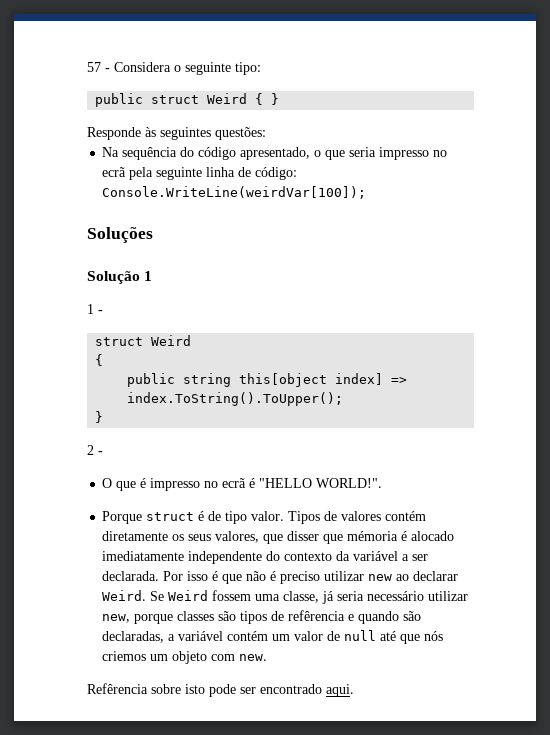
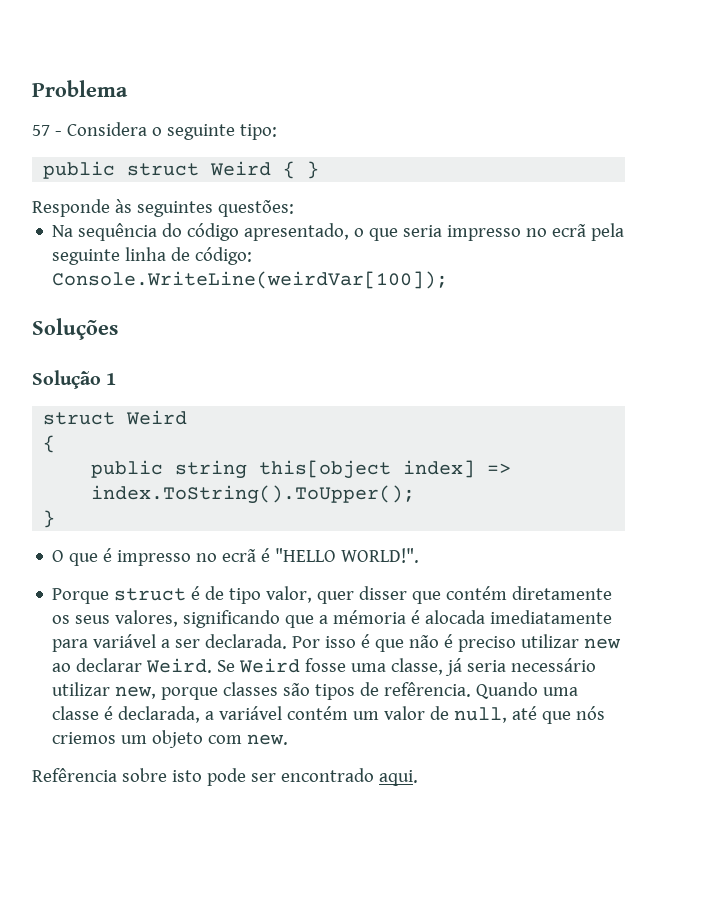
+ Problema
- 1 -
- 2 -
- Porque struct é de tipo valor. Tipos de valores contém diretamente os seus valores, que disser que mémoria é alocado imediatamente independente do contexto da variável a ser declarada.
+ Porque struct é de tipo valor, quer disser que contém diretamente os seus valores, significando que a mémoria é alocada imediatamente para variável a ser declarada.
- Se Weird fossem uma classe, já seria necessário utilizar new, porque classes são tipos de refêrencia e quando são declaradas, a variável contém um valor de null até que nós criemos um objeto com new.
+ Se Weird fosse uma classe, já seria necessário utilizar new, porque classes são tipos de refêrencia. Quando uma classe é declarada, a variável contém um valor de null, até que nós criemos um objeto com new.

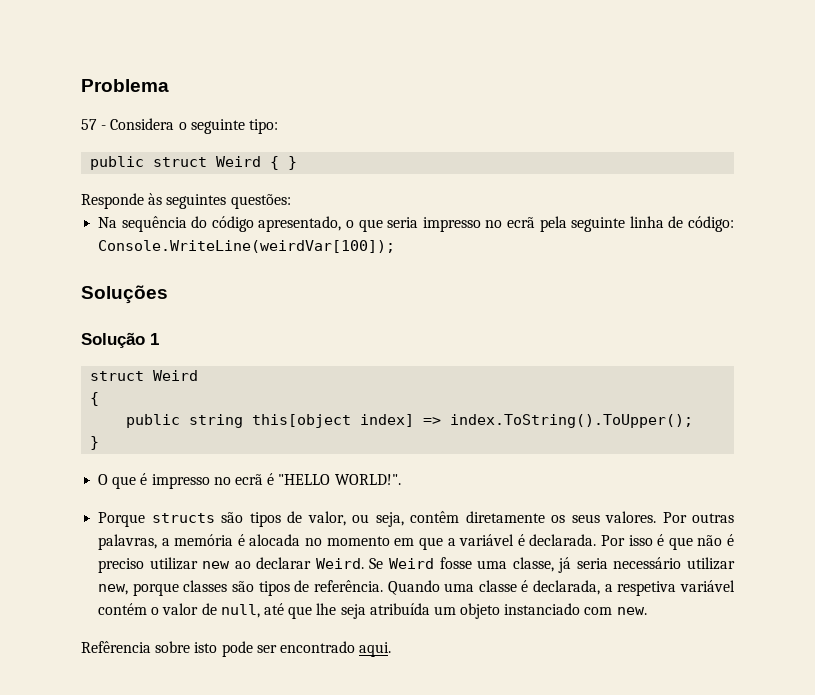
- Porque struct é de tipo valor, quer disser que contém diretamente os seus valores, significando que a mémoria é alocada imediatamente para variável a ser declarada.
+ Porque structs são tipos de valor, ou seja, contêm diretamente os seus valores. Por outras palavras, a memória é alocada no momento em que a variável é declarada.
- Se Weird fosse uma classe, já seria necessário utilizar new, porque classes são tipos de refêrencia.
+ Se Weird fosse uma classe, já seria necessário utilizar new, porque classes são tipos de referência.
- Quando uma classe é declarada, a variável contém um valor de null, até que nós criemos um objeto com new.
+ Quando uma classe é declarada, a respetiva variável contém o valor de null, até que lhe seja atribuída um objeto instanciado com new.

